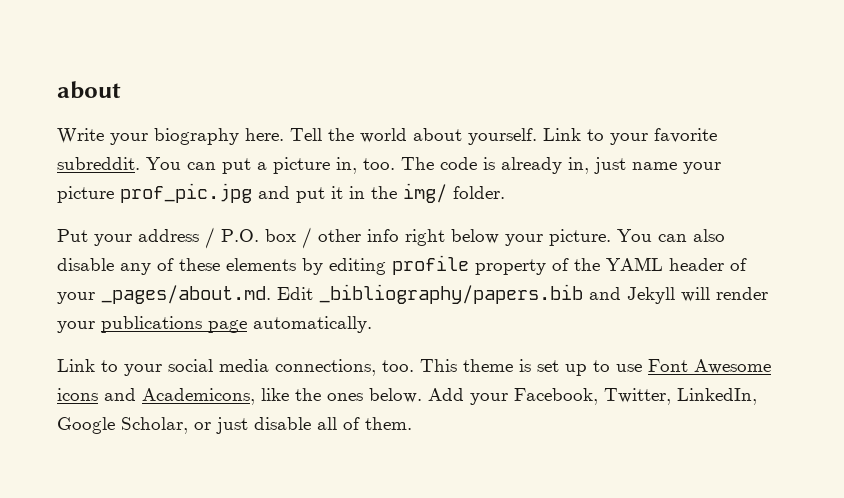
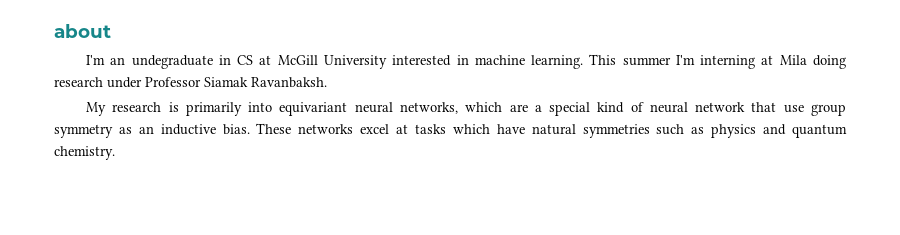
- Write your biography here. Tell the world about yourself. Link to your favorite subreddit. You can put a picture in, too. The code is already in, just name your picture prof_pic.jpg and put it in the img/ folder.
- Put your address / P.O. box / other info right below your picture. You can also disable any of these elements by editing profile property of the YAML header of your _pages/about.md. Edit _bibliography/papers.bib and Jekyll will render your publications page automatically.
- Link to your social media connections, too. This theme is set up to use Font Awesome icons and Academicons, like the ones below. Add your Facebook, Twitter, LinkedIn, Google Scholar, or just disable all of them.
+ I'm an undegraduate in CS at McGill University interested in machine learning. This summer I'm interning at Mila doing research under Professor Siamak Ravanbaksh.
+ My research is primarily into equivariant neural networks, which are a special kind of neural network that use group symmetry as an inductive bias. These networks excel at tasks which have natural symmetries such as physics and quantum chemistry.

